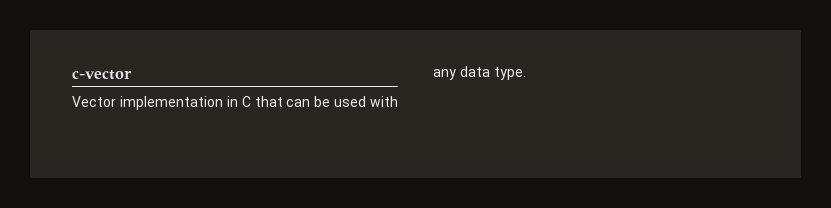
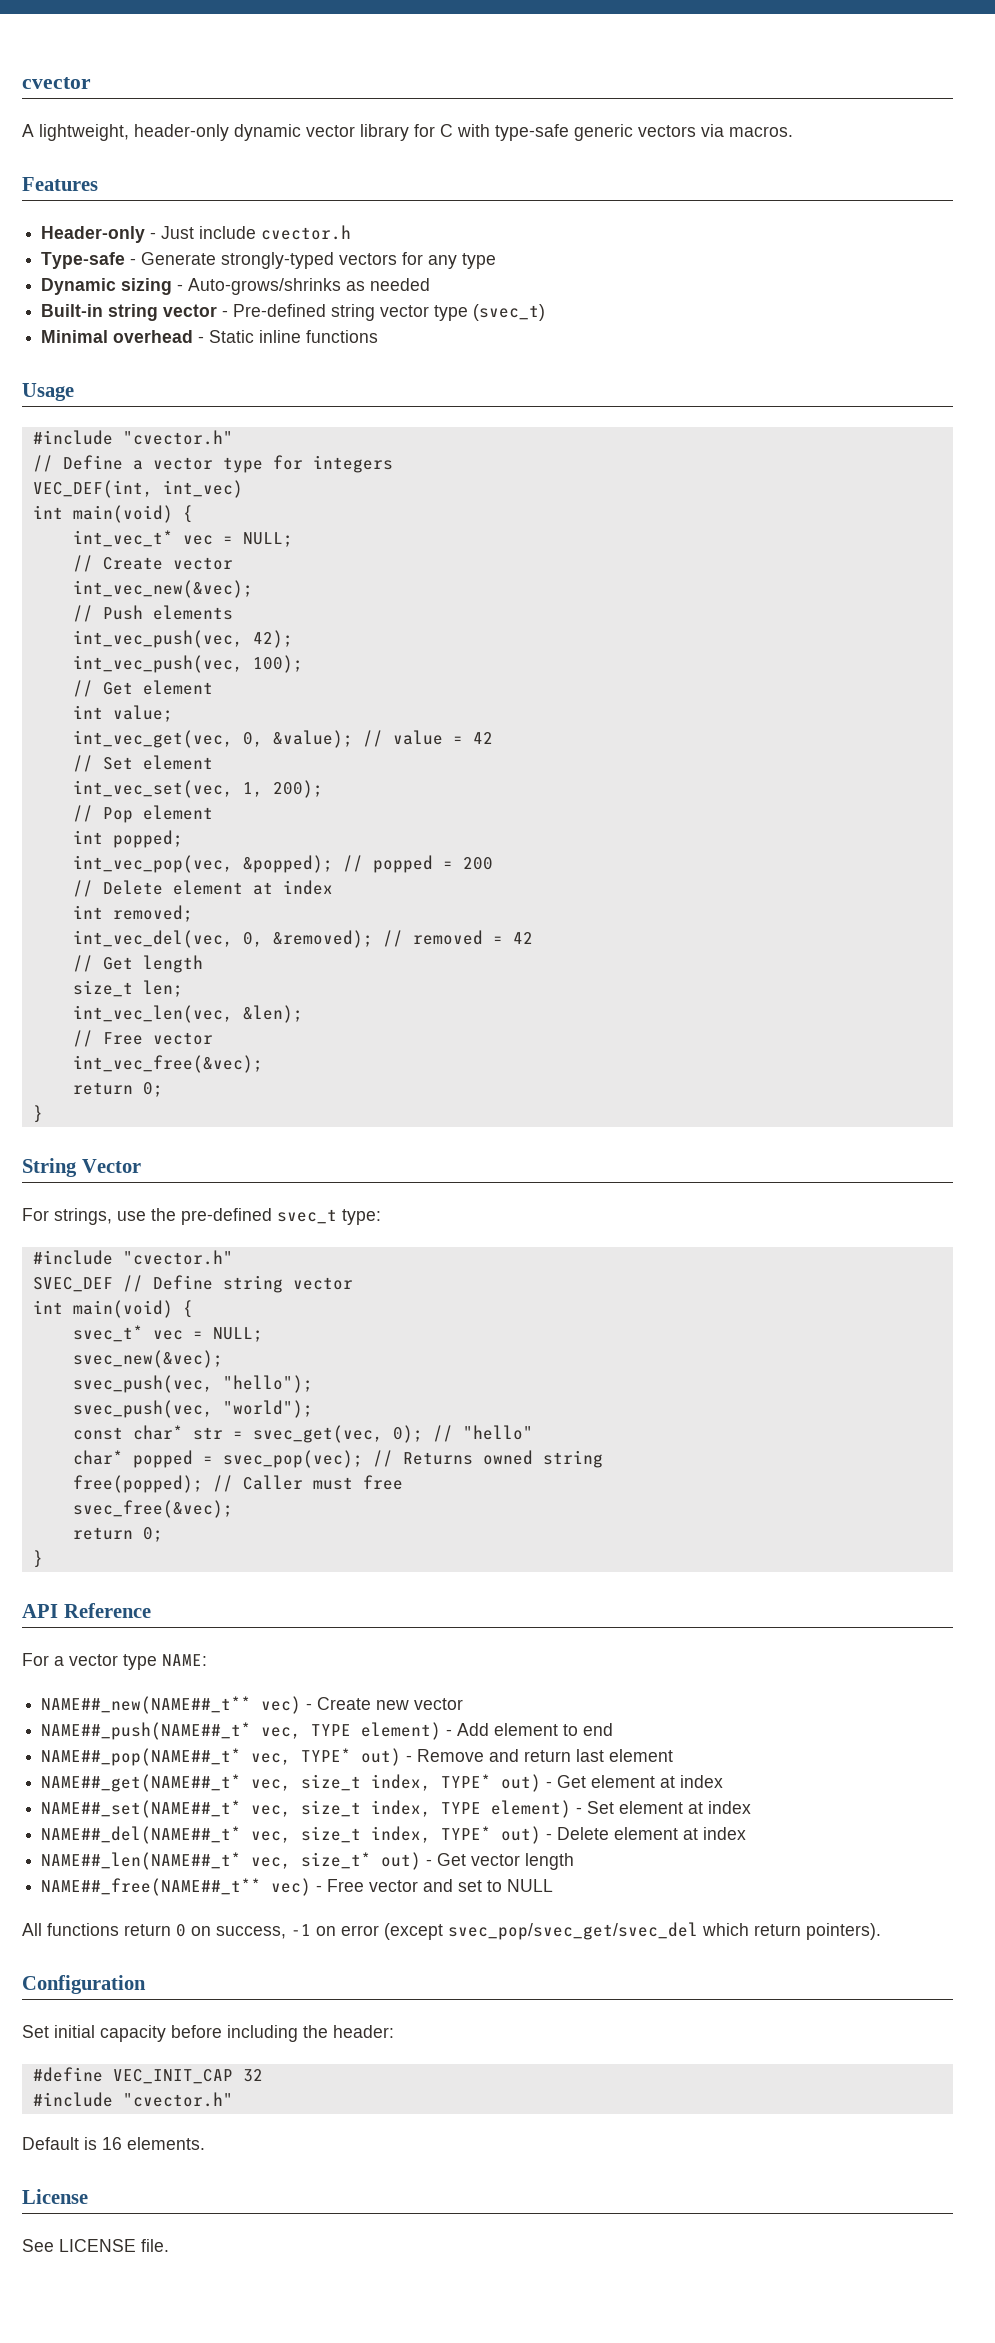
- c-vector
- Vector implementation in C that can be used with any data type.
+ cvector
+ A lightweight, header-only dynamic vector library for C with type-safe generic vectors via macros.
+ Features
+ Header-only - Just include cvector.h
+ Type-safe - Generate strongly-typed vectors for any type
+ Dynamic sizing - Auto-grows/shrinks as needed
+ Built-in string vector - Pre-defined string vector type (svec_t)
+ Minimal overhead - Static inline functions
+ Usage
+ #include "cvector.h"
+ // Define a vector type for integers
+ VEC_DEF(int, int_vec)
+ int main(void) {
+ int_vec_t* vec = NULL;
+ // Create vector
+ int_vec_new(&vec);
+ // Push elements
+ int_vec_push(vec, 42);
+ int_vec_push(vec, 100);
+ // Get element
+ int value;
+ int_vec_get(vec, 0, &value); // value = 42
+ // Set element
+ int_vec_set(vec, 1, 200);
+ // Pop element
+ int popped;
+ int_vec_pop(vec, &popped); // popped = 200
+ // Delete element at index
+ int removed;
+ int_vec_del(vec, 0, &removed); // removed = 42
+ // Get length
+ size_t len;
+ int_vec_len(vec, &len);
+ // Free vector
+ int_vec_free(&vec);
+ return 0;
+ }
+ String Vector
+ For strings, use the pre-defined svec_t type:
+ #include "cvector.h"
+ SVEC_DEF // Define string vector
+ int main(void) {
+ svec_t* vec = NULL;
+ svec_new(&vec);
+ svec_push(vec, "hello");
+ svec_push(vec, "world");
+ const char* str = svec_get(vec, 0); // "hello"
+ char* popped = svec_pop(vec); // Returns owned string
+ free(popped); // Caller must free
+ svec_free(&vec);
+ return 0;
+ }
+ API Reference
+ For a vector type NAME:
+ NAME##_new(NAME##_t** vec) - Create new vector
+ NAME##_push(NAME##_t* vec, TYPE element) - Add element to end
+ NAME##_pop(NAME##_t* vec, TYPE* out) - Remove and return last element
+ NAME##_get(NAME##_t* vec, size_t index, TYPE* out) - Get element at index
+ NAME##_set(NAME##_t* vec, size_t index, TYPE element) - Set element at index
+ NAME##_del(NAME##_t* vec, size_t index, TYPE* out) - Delete element at index
+ NAME##_len(NAME##_t* vec, size_t* out) - Get vector length
+ NAME##_free(NAME##_t** vec) - Free vector and set to NULL
+ All functions return 0 on success, -1 on error (except svec_pop/svec_get/svec_del which return pointers).
+ Configuration
+ Set initial capacity before including the header:
+ #define VEC_INIT_CAP 32
+ #include "cvector.h"
+ Default is 16 elements.
+ License
+ See LICENSE file.

